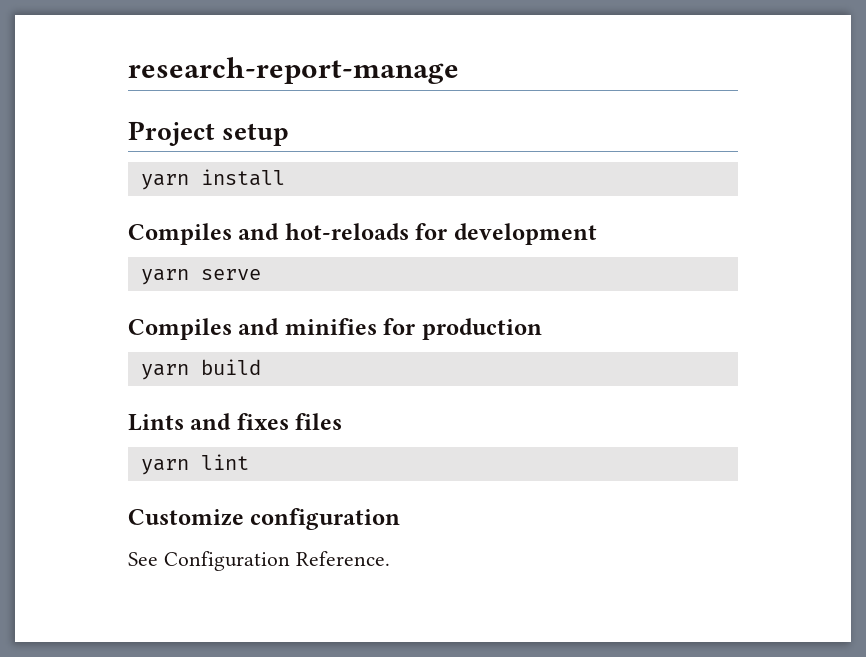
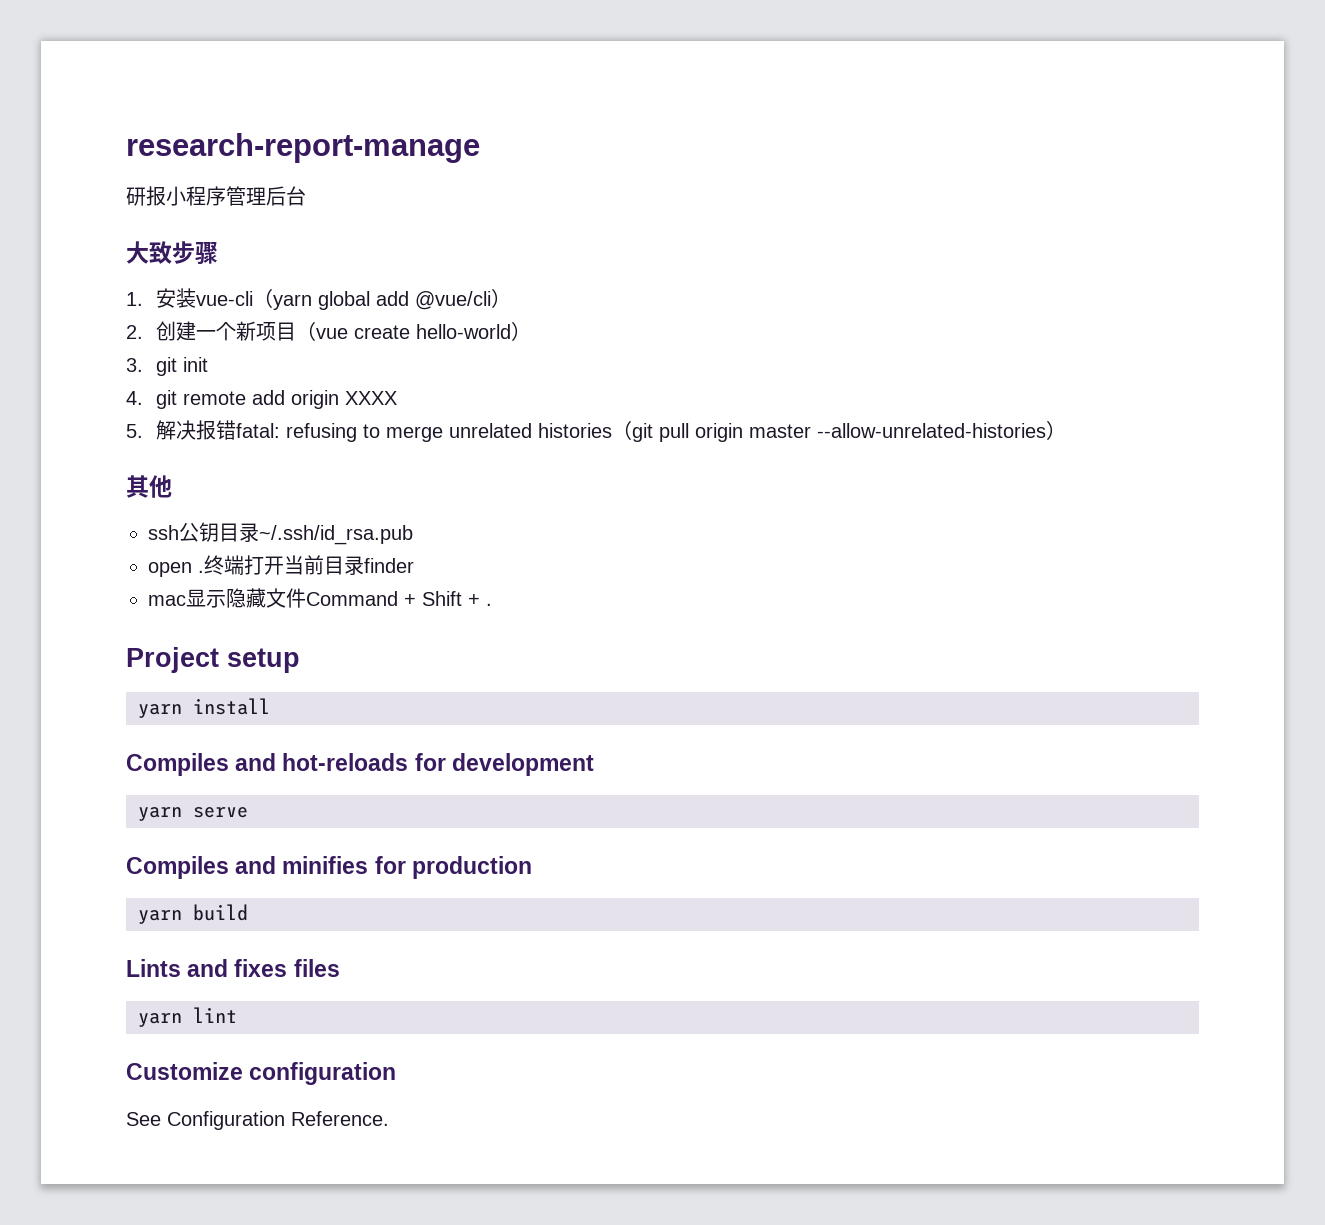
+ 研报小程序管理后台
+ 大致步骤
+ 1.安装vue-cli（yarn global add @vue/cli）
+ 2.创建一个新项目（vue create hello-world）
+ 3. git init
+ 4. git remote add origin XXXX
+ 5.解决报错fatal: refusing to merge unrelated histories（git pull origin master --allow-unrelated-histories）
+ 其他
+ ssh公钥目录~/.ssh/id_rsa.pub
+ open .终端打开当前目录finder
+ mac显示隐藏文件Command + Shift + .

